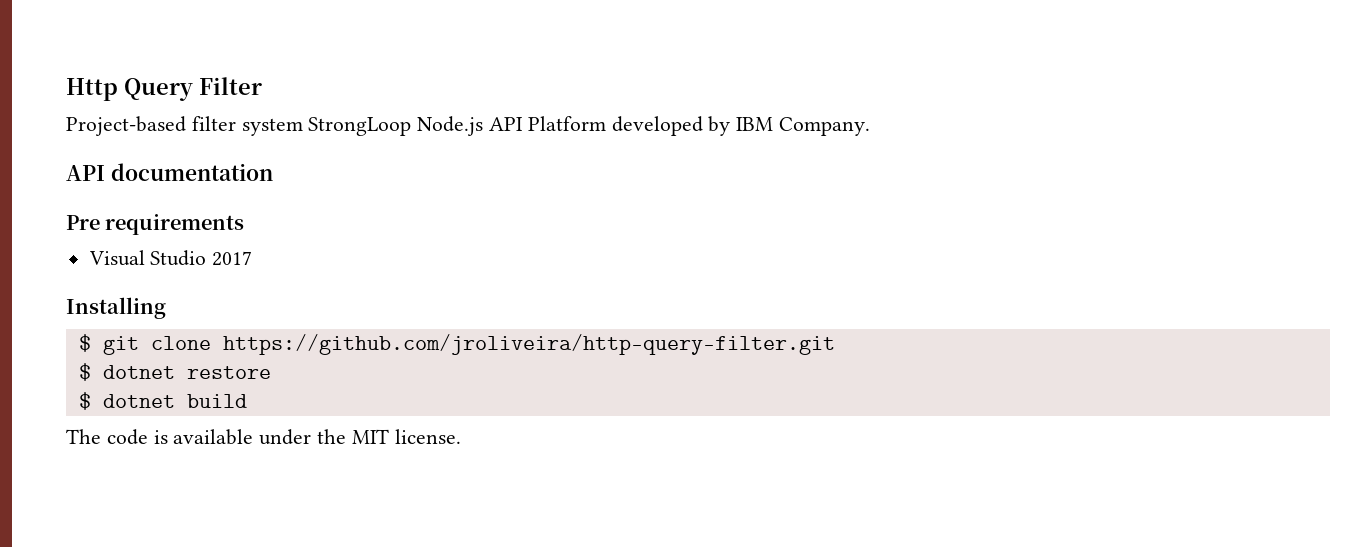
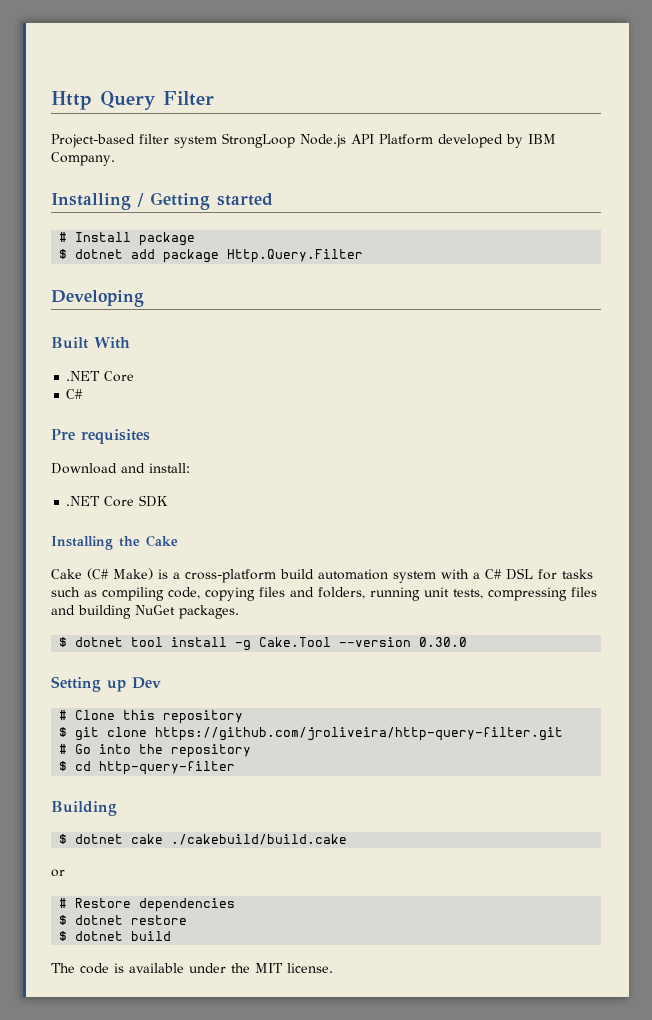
- API documentation
- Pre requirements
- Visual Studio 2017
- Installing
+ Installing / Getting started
+ # Install package
+ $ dotnet add package Http.Query.Filter
+ Developing
+ Built With
+ .NET Core
+ C#
+ Pre requisites
+ Download and install:
+ .NET Core SDK
+ Installing the Cake
+ Cake (C# Make) is a cross-platform build automation system with a C# DSL for tasks such as compiling code, copying files and folders, running unit tests, compressing files and building NuGet packages.
+ $ dotnet tool install -g Cake.Tool --version 0.30.0
+ Setting up Dev
+ # Clone this repository
  $ git clone https://github.com/jroliveira/http-query-filter.git
+ # Go into the repository
+ $ cd http-query-filter
+ Building
+ $ dotnet cake ./cakebuild/build.cake
+ or
+ # Restore dependencies

